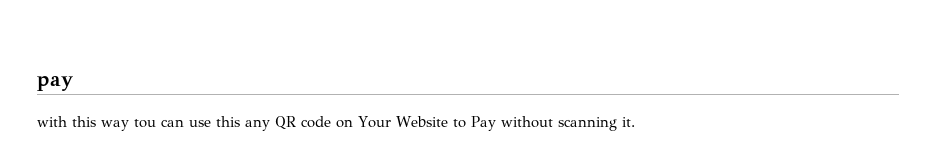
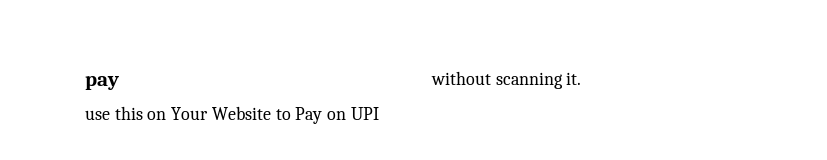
- with this way tou can use this any QR code on Your Website to Pay without scanning it.
+ use this on Your Website to Pay on UPI without scanning it.

